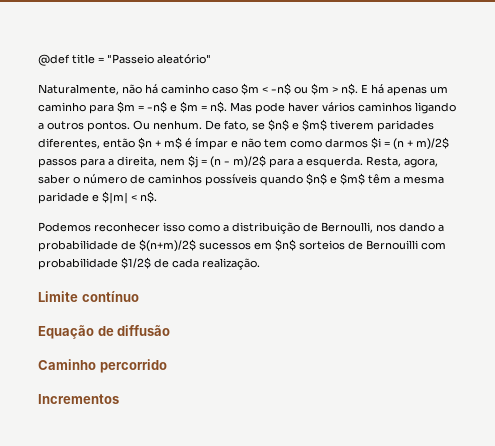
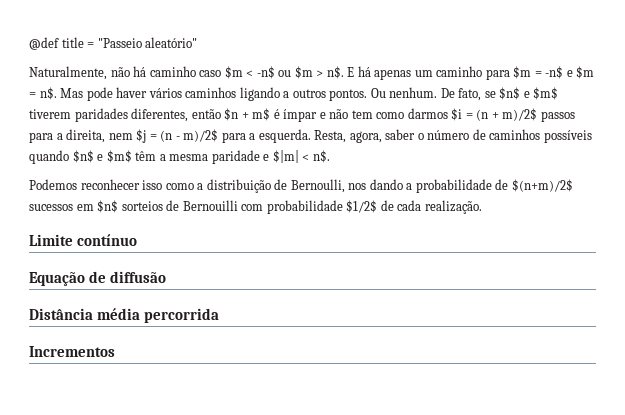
- Caminho percorrido
+ Distância média percorrida

